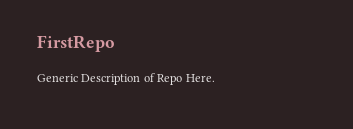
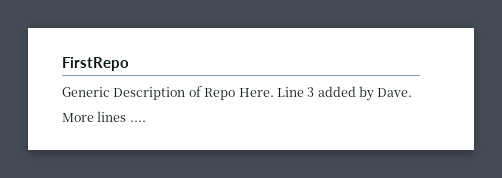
+ Line 3 added by Dave.
+ More lines ....

